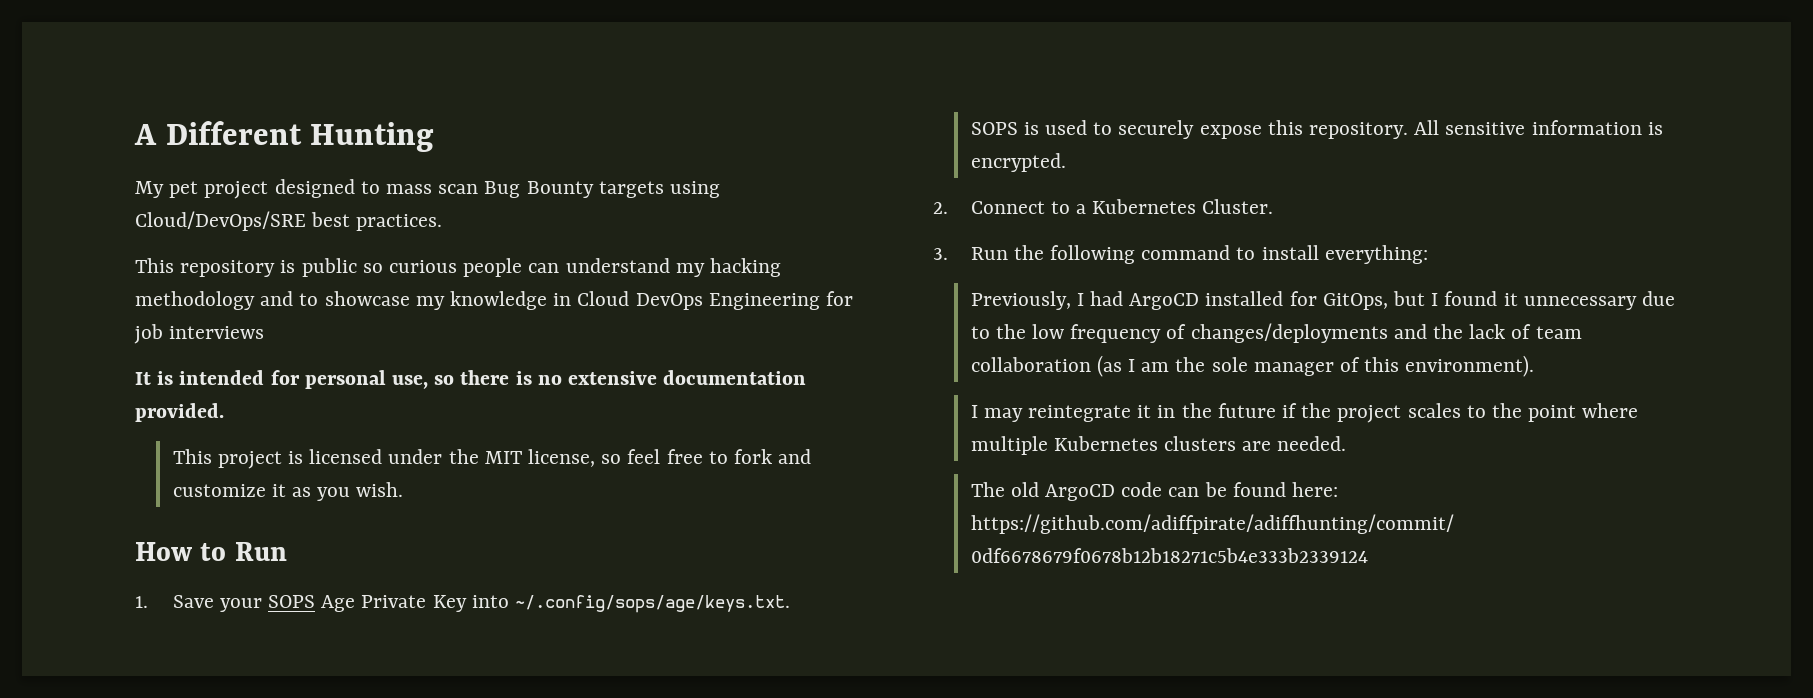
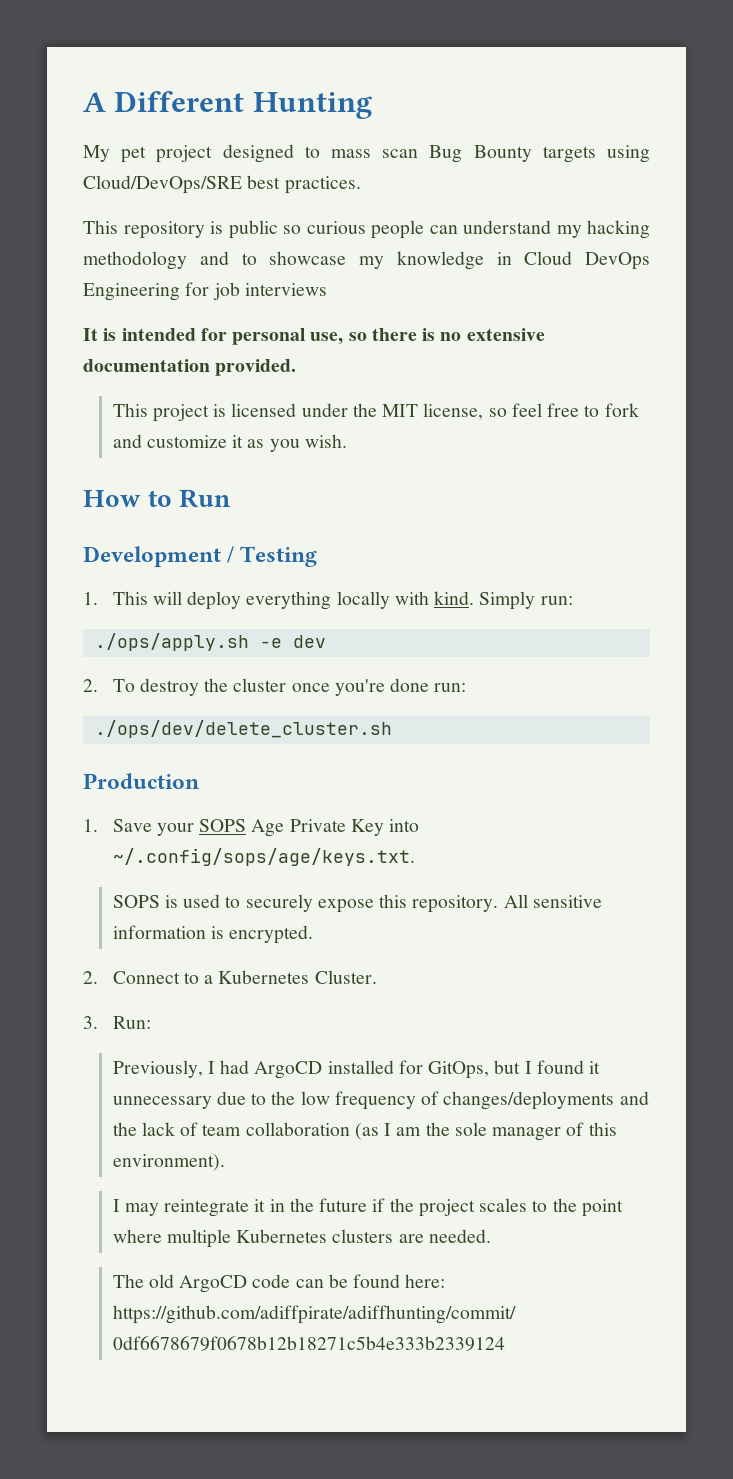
+ Development / Testing
+ 1. This will deploy everything locally with kind. Simply run:
+ ./ops/apply.sh -e dev
+ 2. To destroy the cluster once you're done run:
+ ./ops/dev/delete_cluster.sh
+ Production
- 3. Run the following command to install everything:
+ 3. Run:

